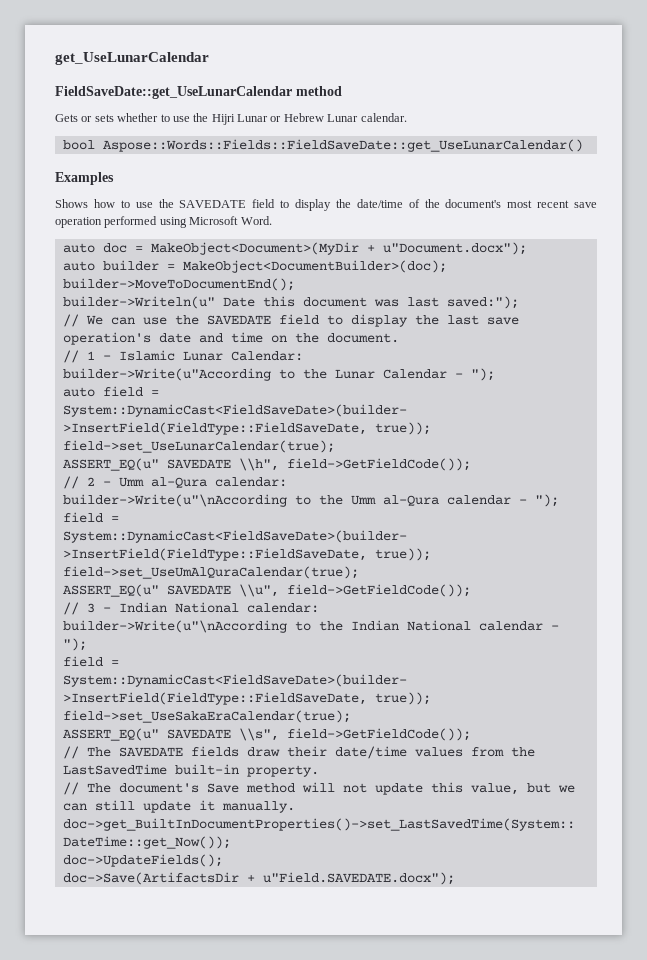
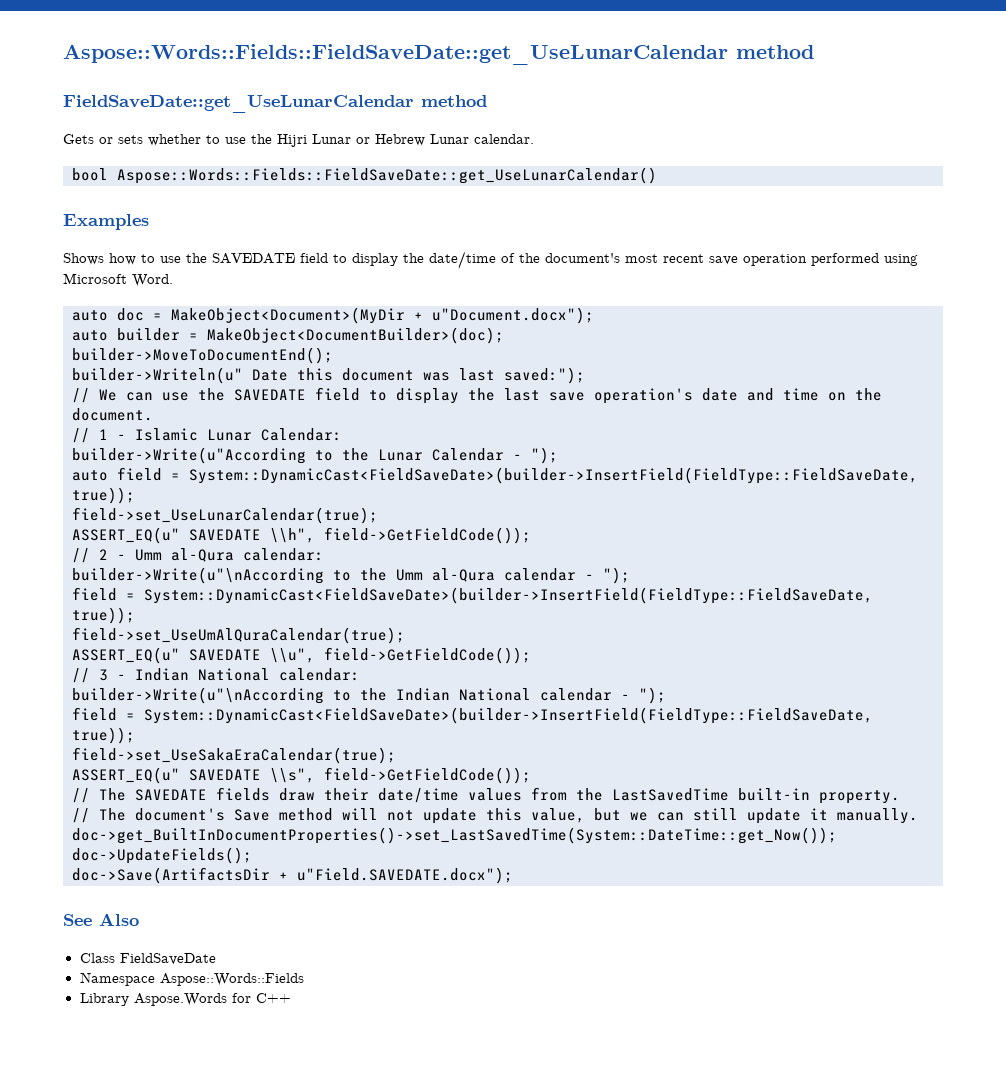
- get_UseLunarCalendar
+ Aspose::Words::Fields::FieldSaveDate::get_UseLunarCalendar method
+ See Also
+ Class FieldSaveDate
+ Namespace Aspose::Words::Fields
+ Library Aspose.Words for C++

